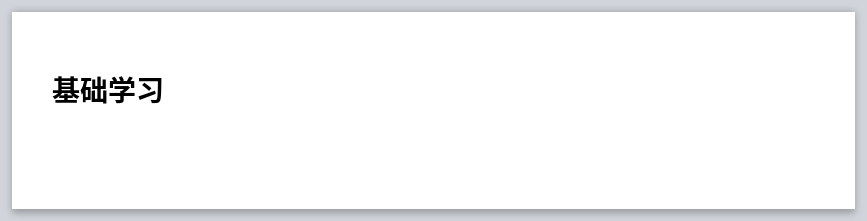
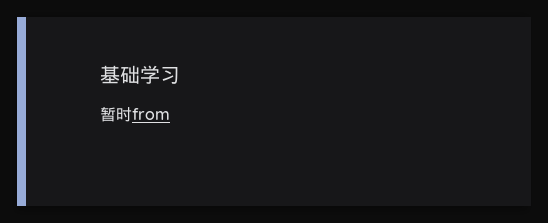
+ 暂时from

